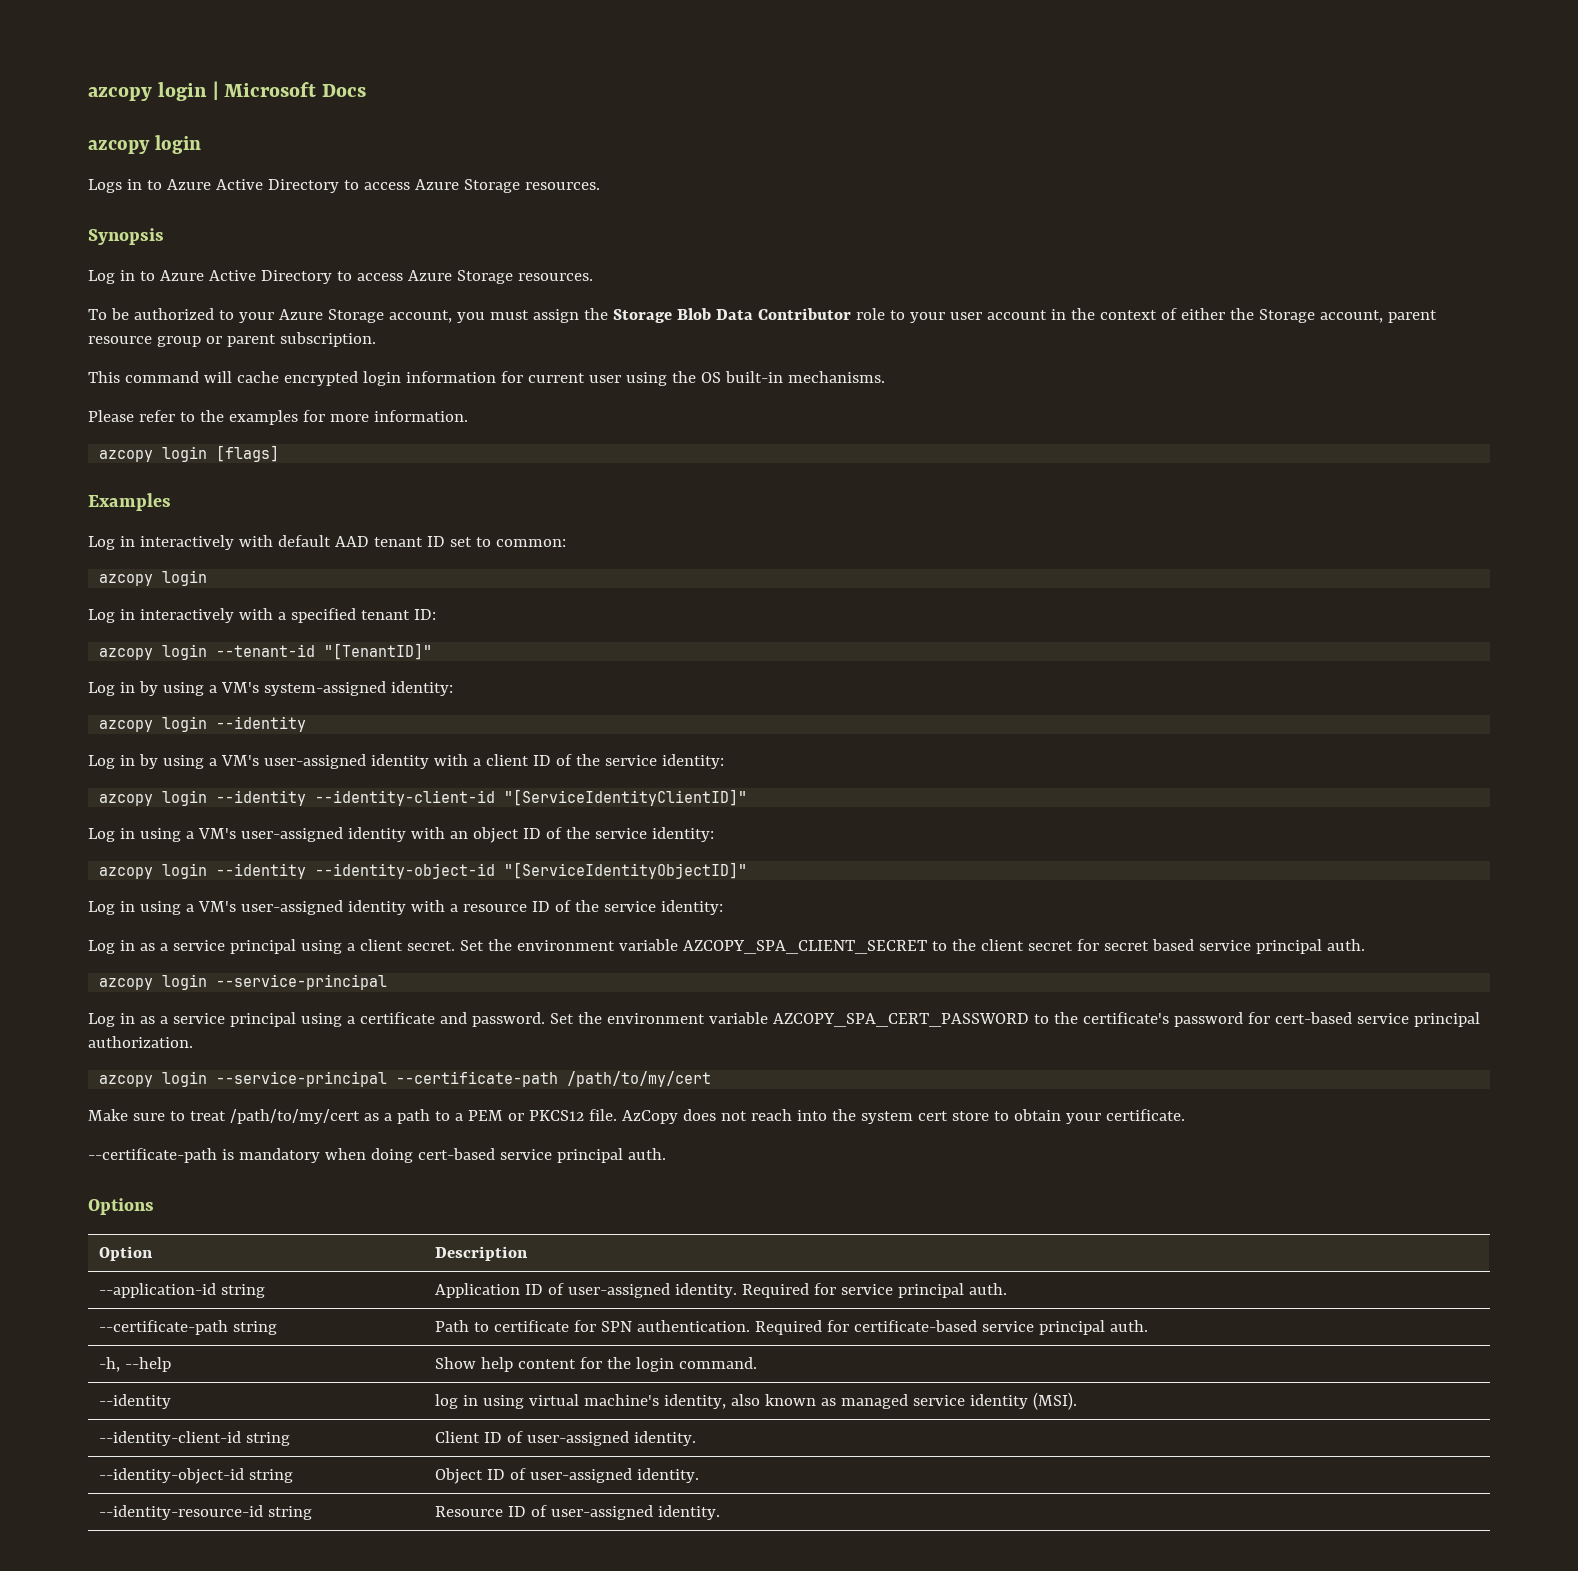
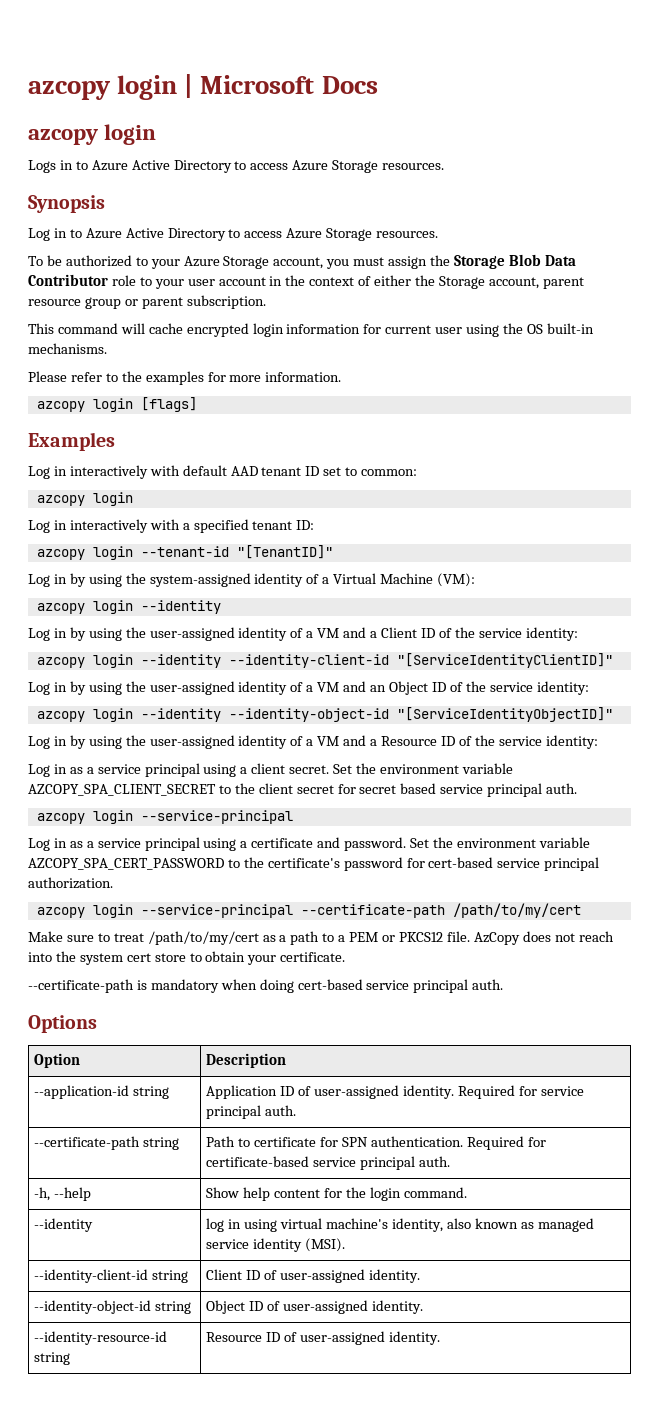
- Log in by using a VM's system-assigned identity:
+ Log in by using the system-assigned identity of a Virtual Machine (VM):
- Log in by using a VM's user-assigned identity with a client ID of the service identity:
+ Log in by using the user-assigned identity of a VM and a Client ID of the service identity:
- Log in using a VM's user-assigned identity with an object ID of the service identity:
+ Log in by using the user-assigned identity of a VM and an Object ID of the service identity:
- Log in using a VM's user-assigned identity with a resource ID of the service identity:
+ Log in by using the user-assigned identity of a VM and a Resource ID of the service identity:

